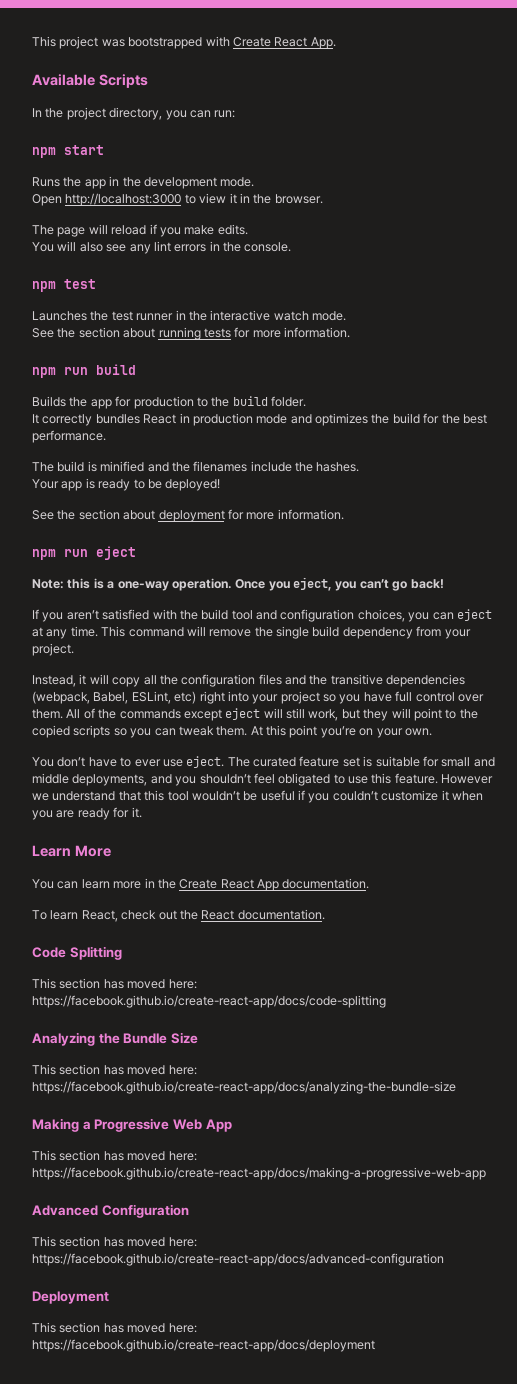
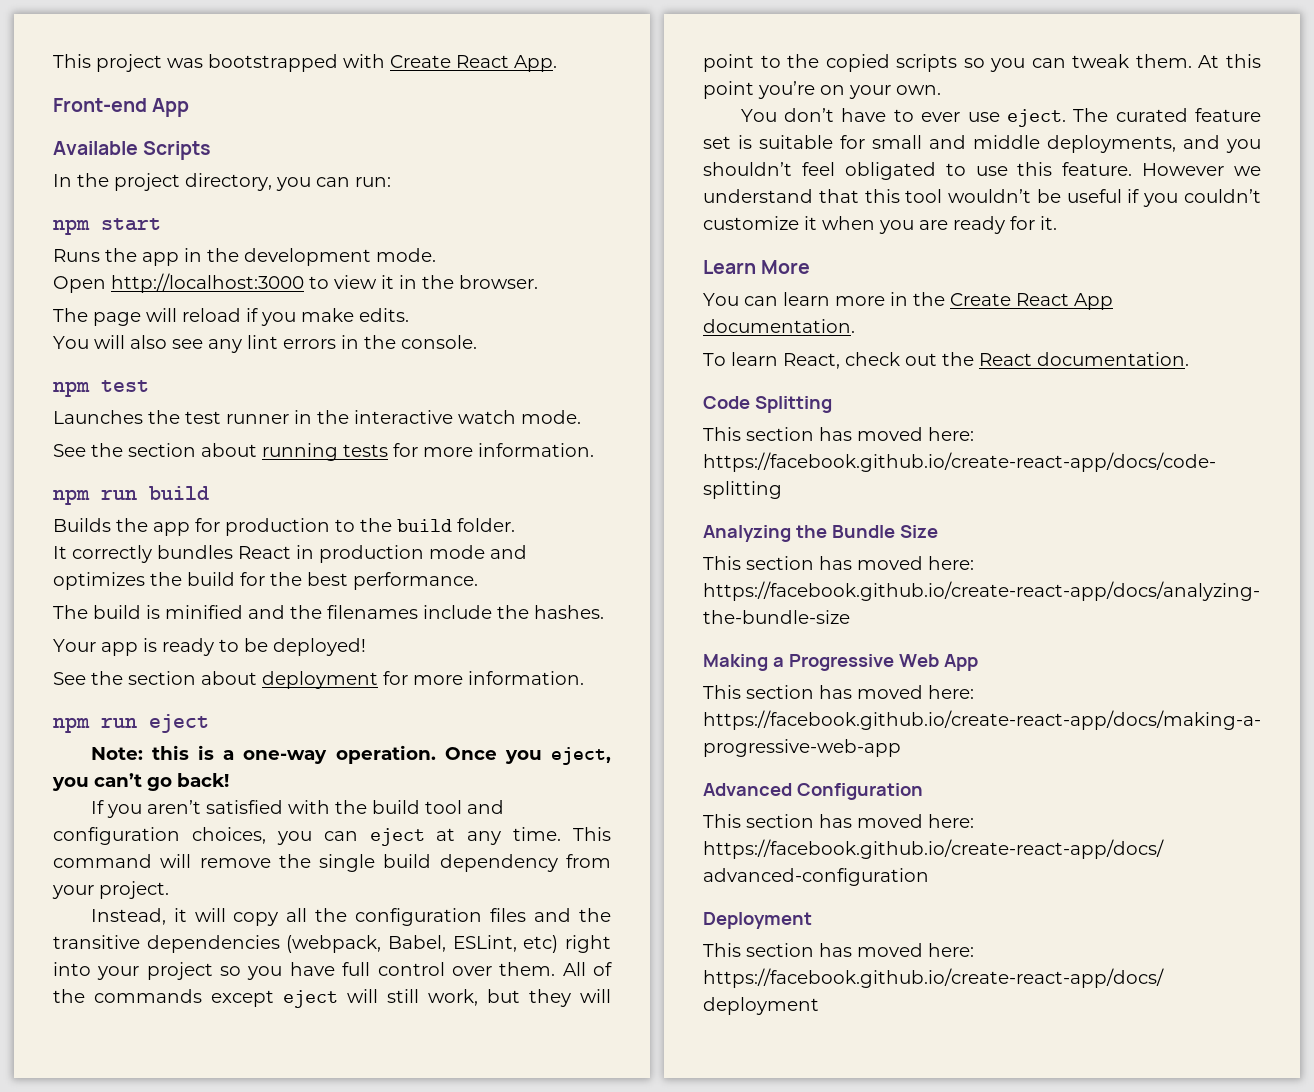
+ Front-end App

